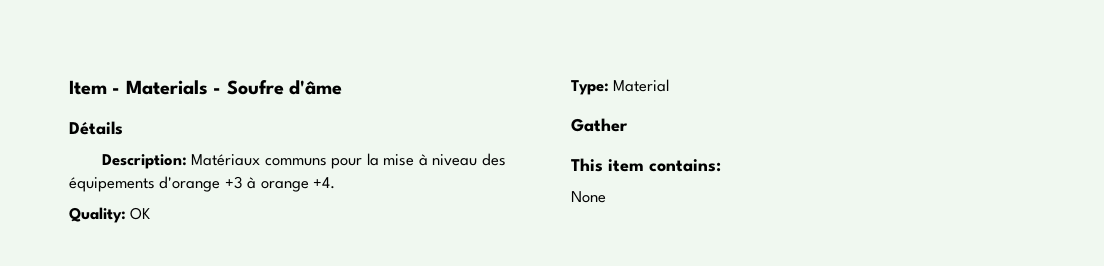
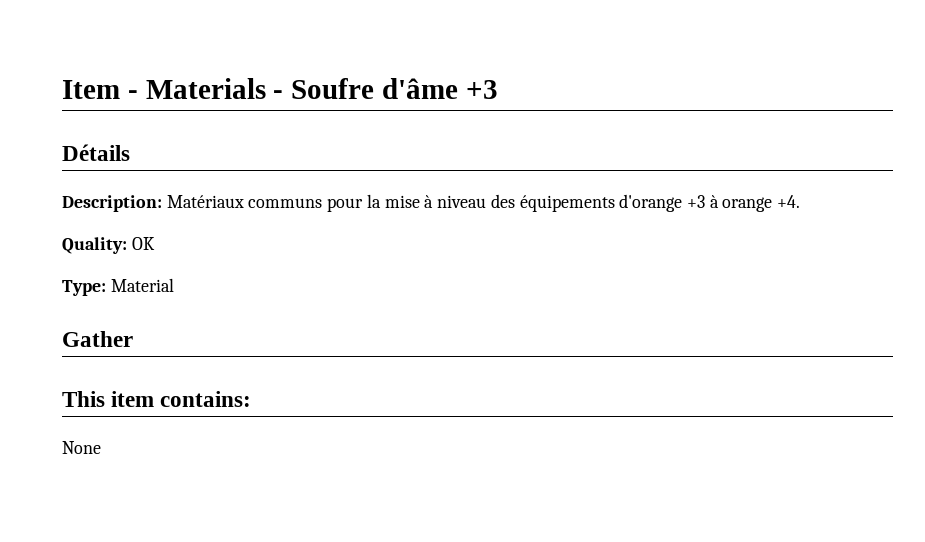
- Item - Materials - Soufre d'âme
+ Item - Materials - Soufre d'âme +3

